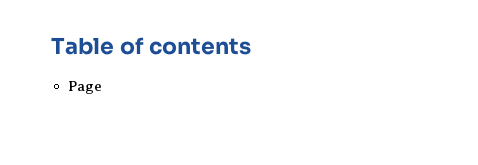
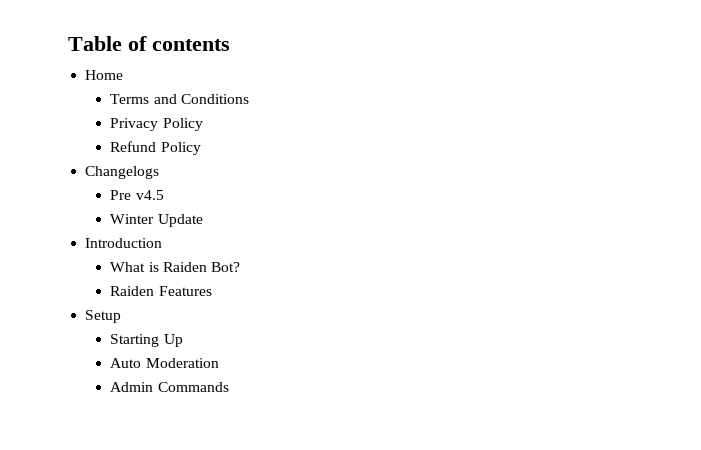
- Page
+ Home
+ Terms and Conditions
+ Privacy Policy
+ Refund Policy
+ Changelogs
+ Pre v4.5
+ Winter Update
+ Introduction
+ What is Raiden Bot?
+ Raiden Features
+ Setup
+ Starting Up
+ Auto Moderation
+ Admin Commands

